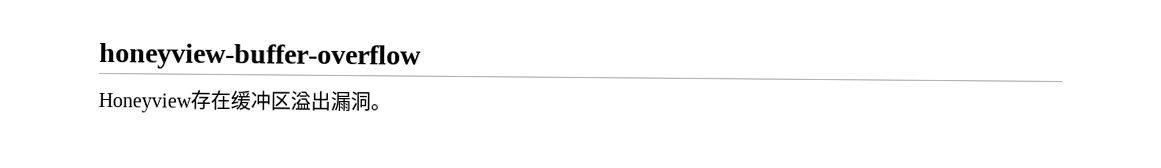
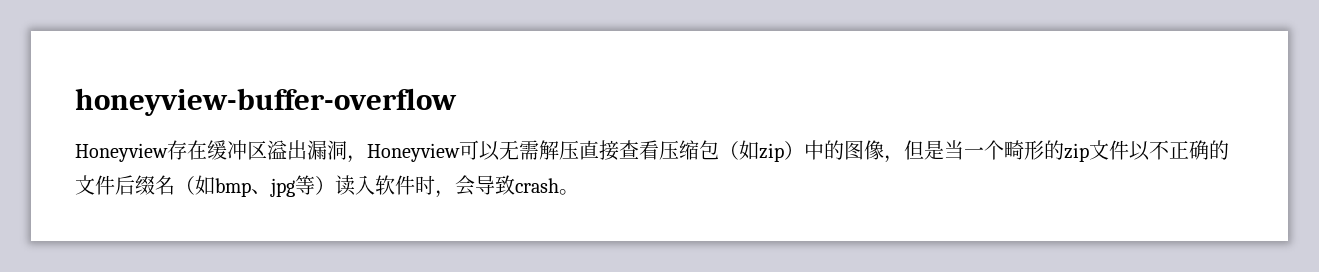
- Honeyview存在缓冲区溢出漏洞。
+ Honeyview存在缓冲区溢出漏洞，Honeyview可以无需解压直接查看压缩包（如zip）中的图像，但是当一个畸形的zip文件以不正确的文件后缀名（如bmp、jpg等）读入软件时，会导致crash。

